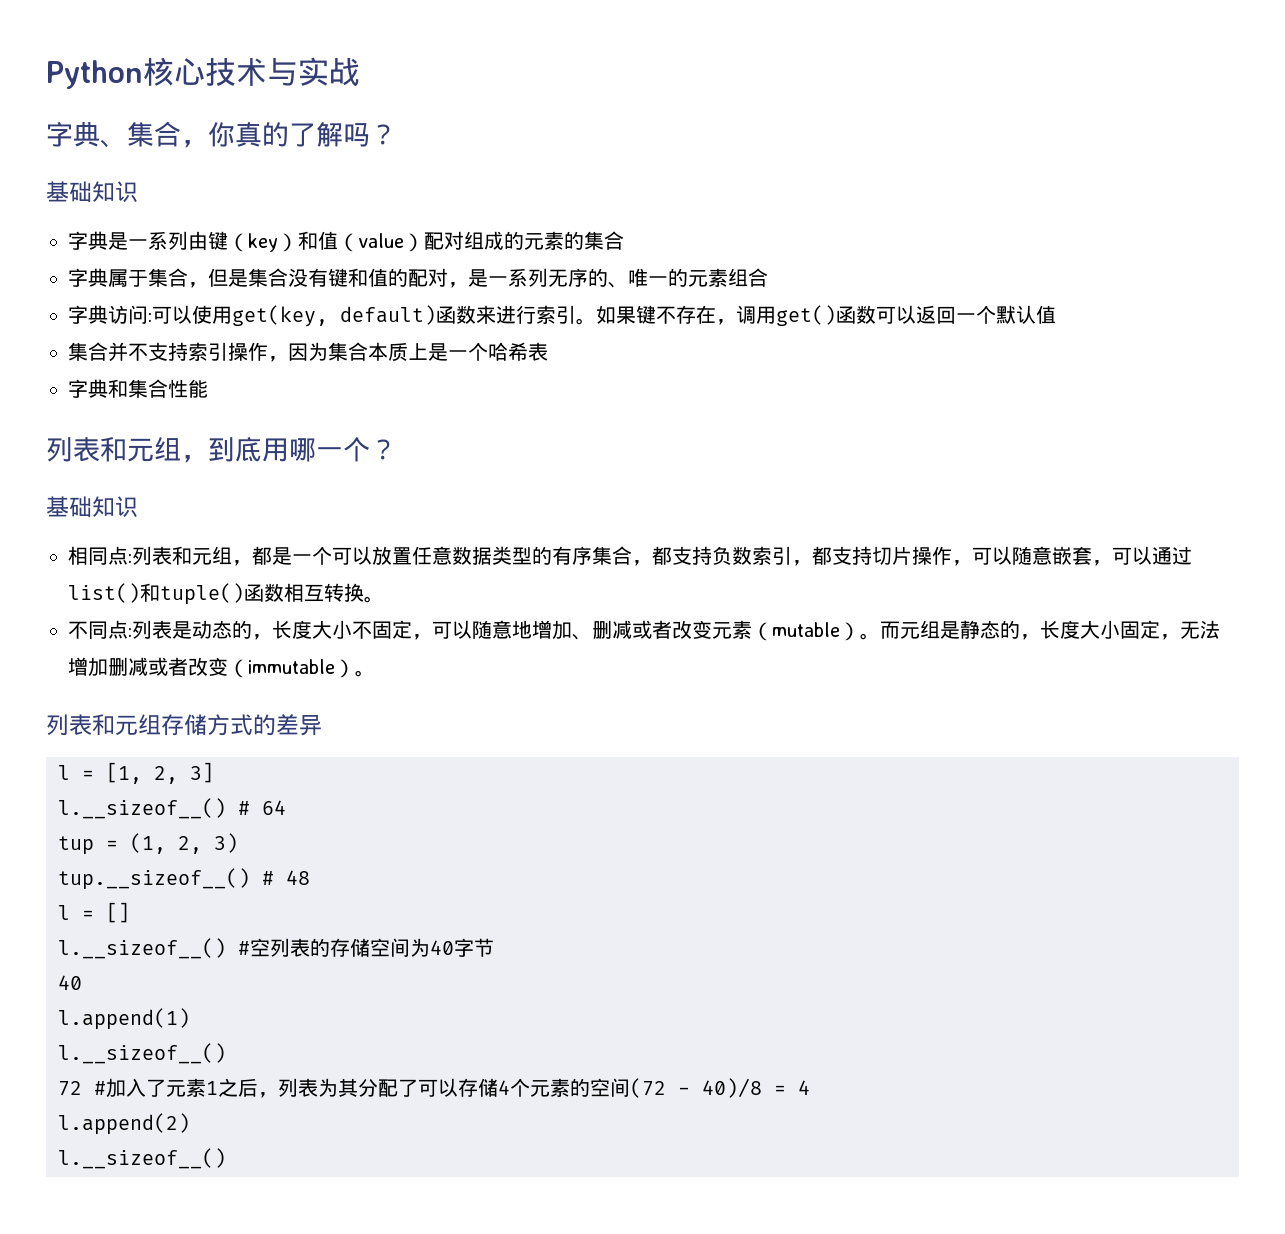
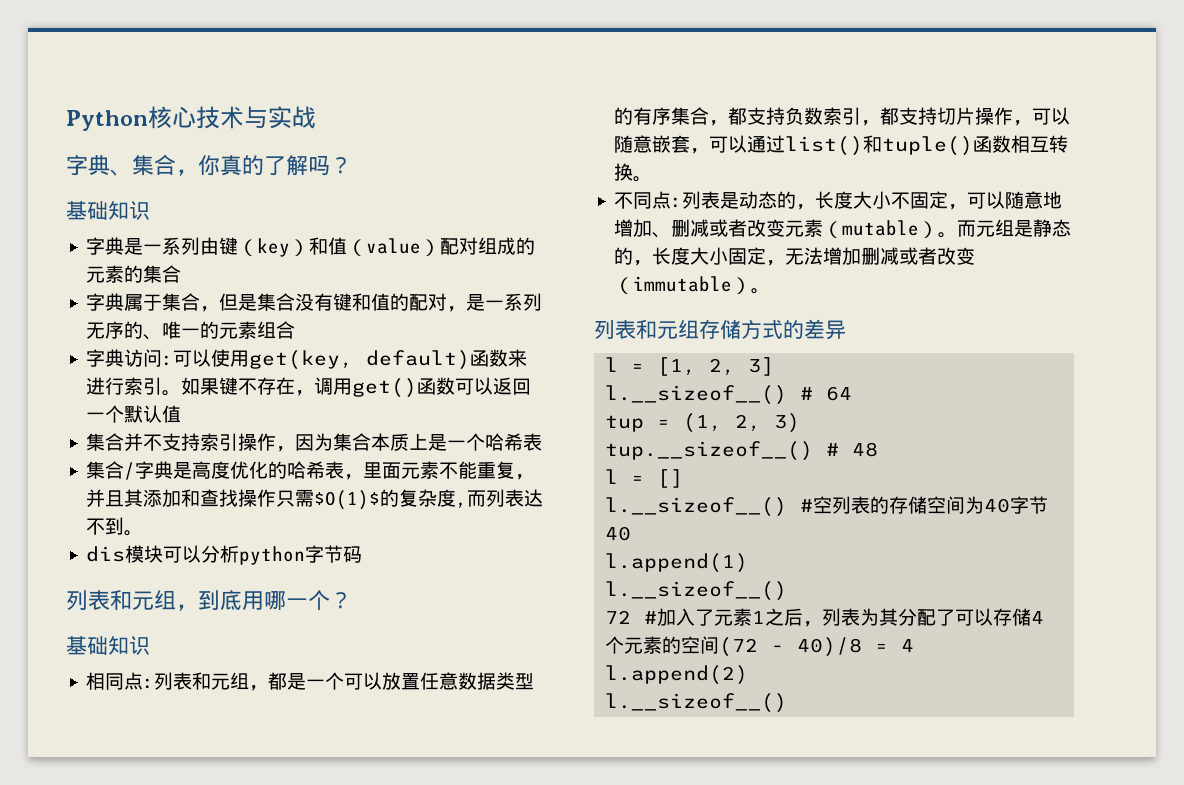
- 字典和集合性能
+ 集合/字典是高度优化的哈希表，里面元素不能重复，并且其添加和查找操作只需$O(1)$的复杂度,而列表达不到。
+ dis模块可以分析python字节码

